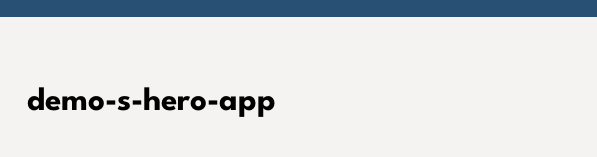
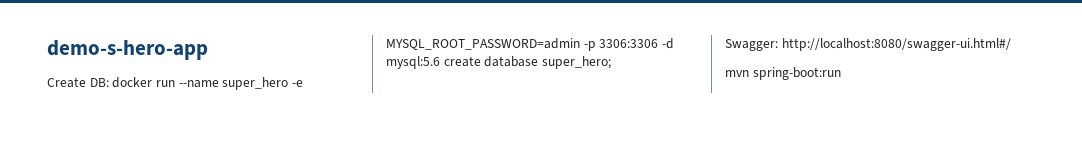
+ Create DB: docker run --name super_hero -e MYSQL_ROOT_PASSWORD=admin -p 3306:3306 -d mysql:5.6 create database super_hero;
+ Swagger: http://localhost:8080/swagger-ui.html#/
+ mvn spring-boot:run

